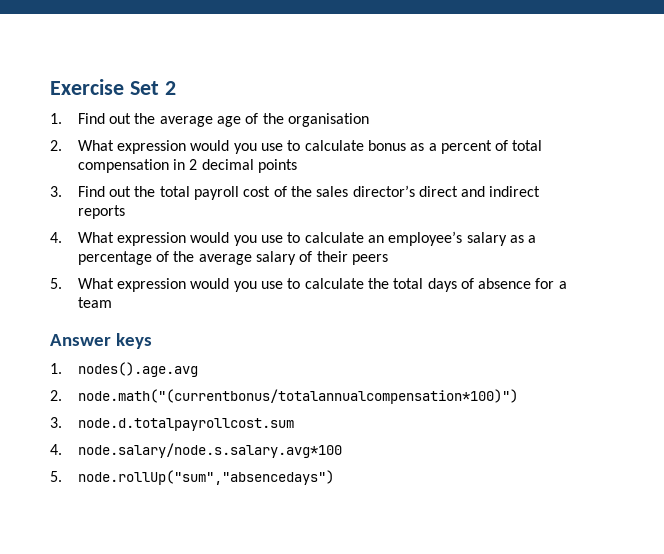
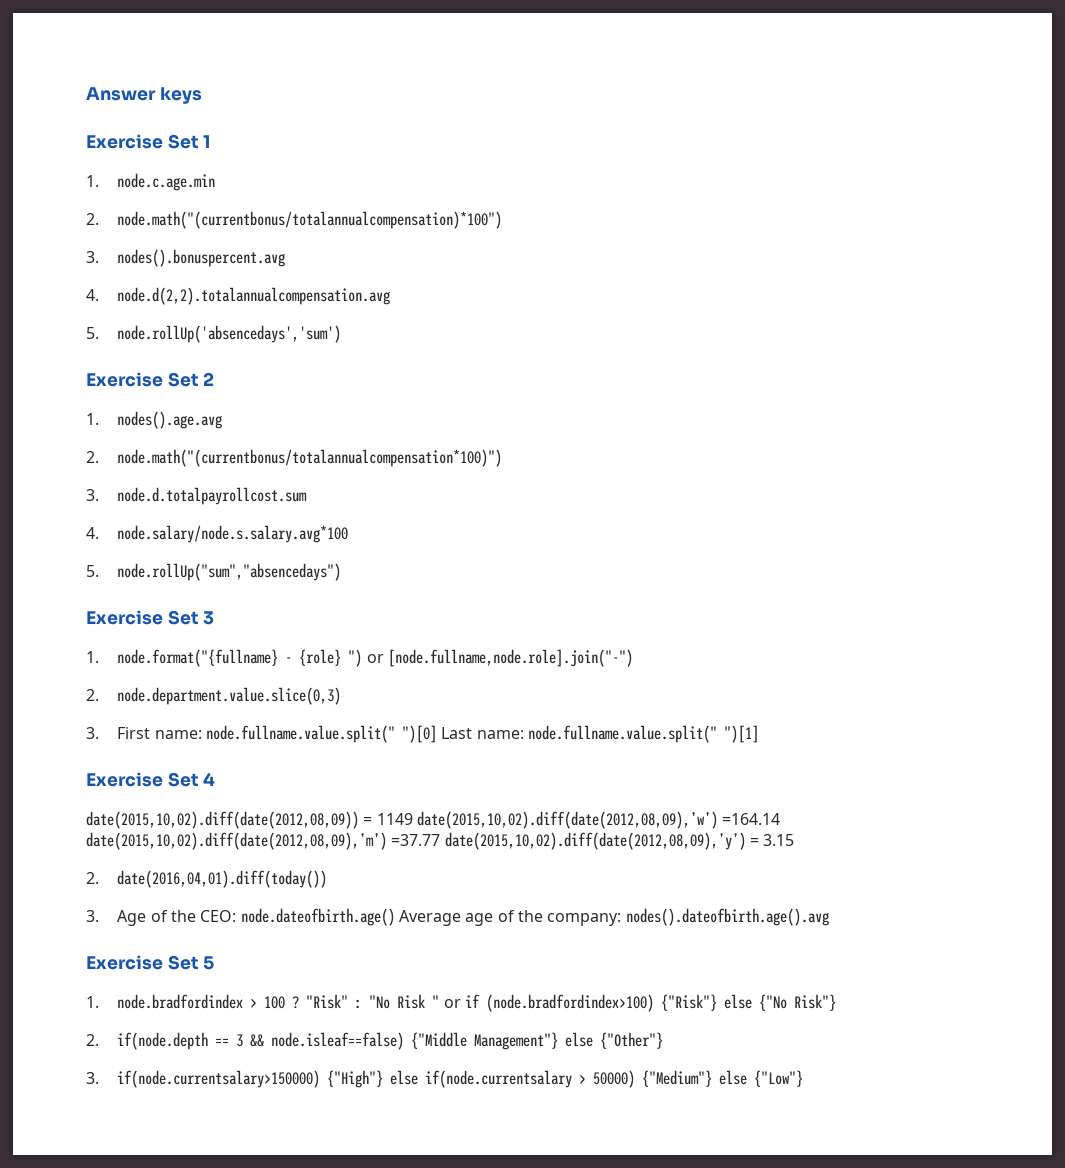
+ Answer keys
+ Exercise Set 1
+ 1. node.c.age.min
+ 2. node.math("(currentbonus/totalannualcompensation)*100")
+ 3. nodes().bonuspercent.avg
+ 4. node.d(2,2).totalannualcompensation.avg
+ 5. node.rollUp('absencedays','sum')
  Exercise Set 2
- 1. Find out the average age of the organisation
- 2. What expression would you use to calculate bonus as a percent of total compensation in 2 decimal points
- 3. Find out the total payroll cost of the sales director’s direct and indirect reports
- 4. What expression would you use to calculate an employee’s salary as a percentage of the average salary of their peers
- 5. What expression would you use to calculate the total days of absence for a team
- Answer keys
+ Exercise Set 3
+ 1. node.format("{fullname} - {role} ") or [node.fullname,node.role].join("-")
+ 2. node.department.value.slice(0,3)
+ 3. First name: node.fullname.value.split(" ")[0] Last name: node.fullname.value.split(" ")[1]
+ Exercise Set 4
+ date(2015,10,02).diff(date(2012,08,09)) = 1149 date(2015,10,02).diff(date(2012,08,09),’w’) =164.14 date(2015,10,02).diff(date(2012,08,09),’m’) =37.77 date(2015,10,02).diff(date(2012,08,09),’y’) = 3.15
+ 2. date(2016,04,01).diff(today())
+ 3. Age of the CEO: node.dateofbirth.age() Average age of the company: nodes().dateofbirth.age().avg
+ Exercise Set 5
+ 1. node.bradfordindex > 100 ? "Risk" : "No Risk " or if (node.bradfordindex>100) {"Risk"} else {"No Risk"}
+ 2. if(node.depth == 3 && node.isleaf==false) {"Middle Management"} else {"Other"}
+ 3. if(node.currentsalary>150000) {"High"} else if(node.currentsalary > 50000) {"Medium"} else {"Low"}

